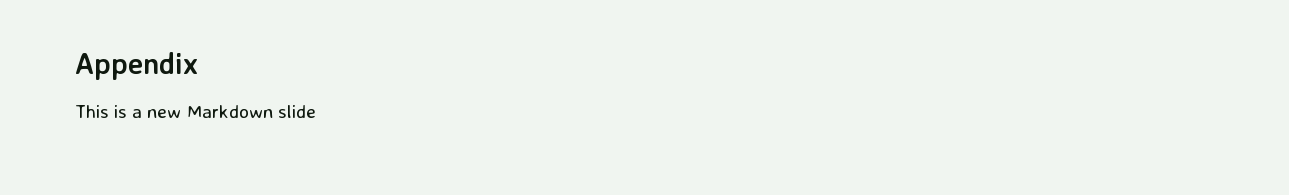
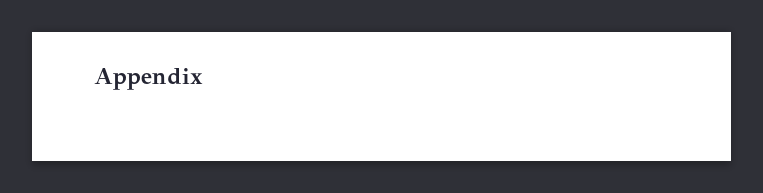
- This is a new Markdown slide

